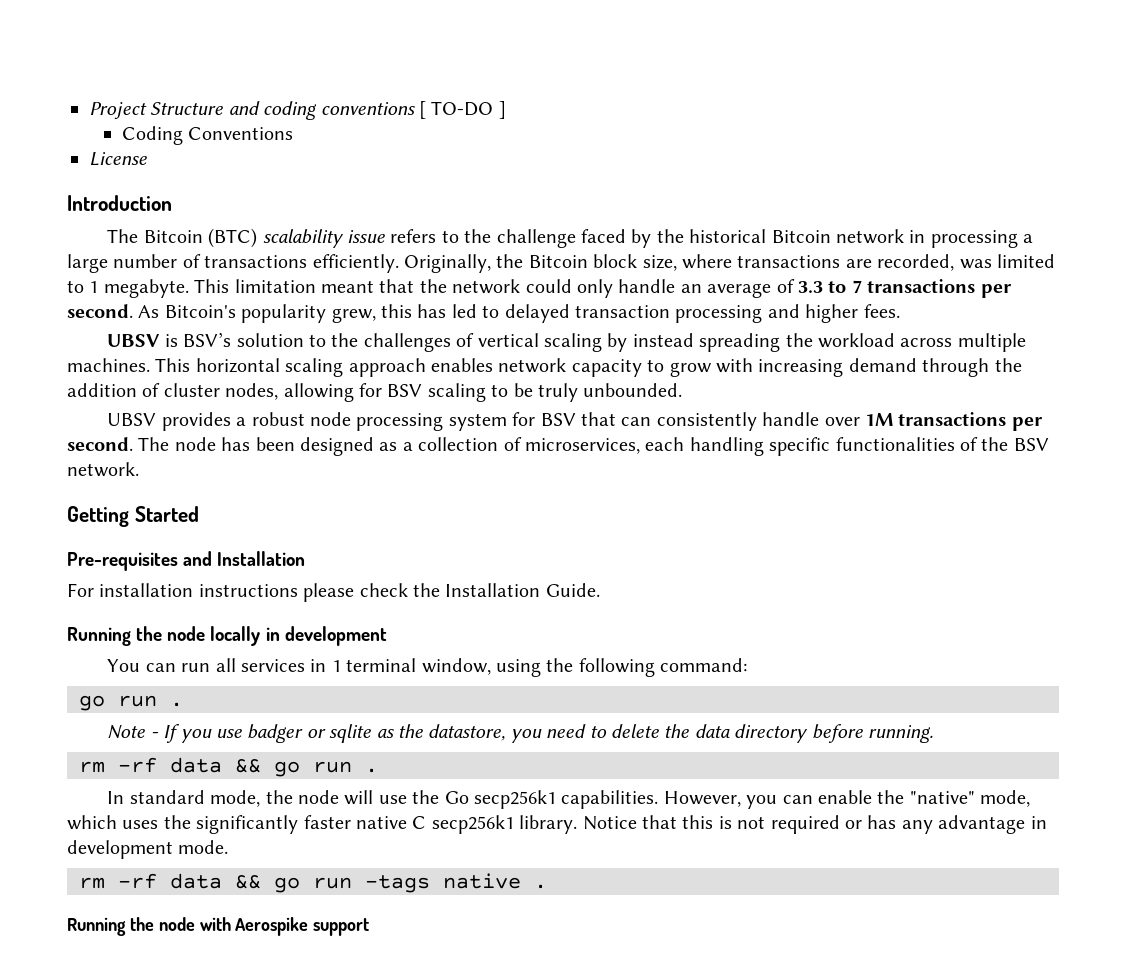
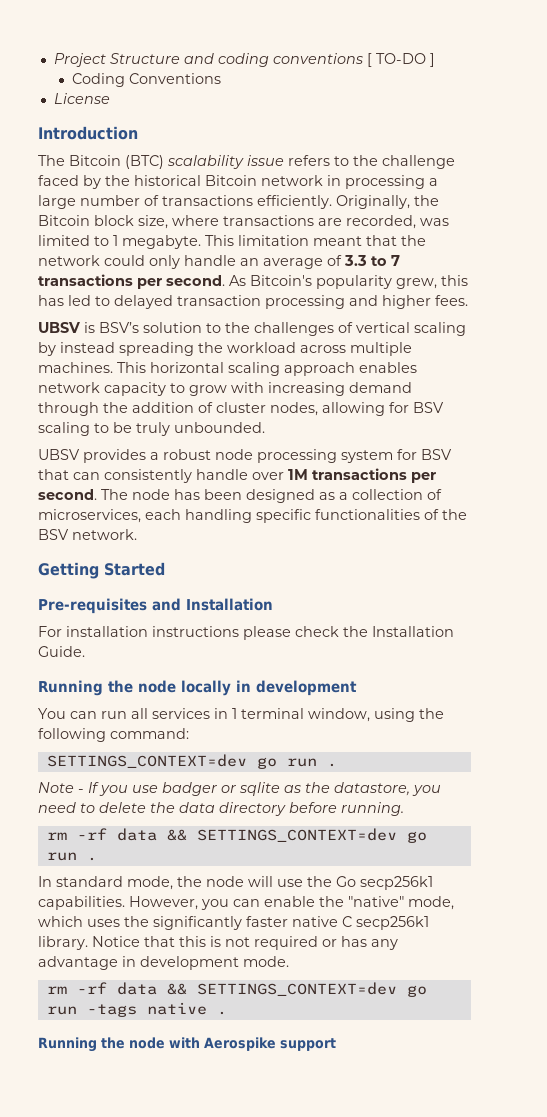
  You can run all services in 1 terminal window, using the following command:
- go run .
+ SETTINGS_CONTEXT=dev go run .
- rm -rf data && go run .
+ rm -rf data && SETTINGS_CONTEXT=dev go run .
- rm -rf data && go run -tags native .
+ rm -rf data && SETTINGS_CONTEXT=dev go run -tags native .

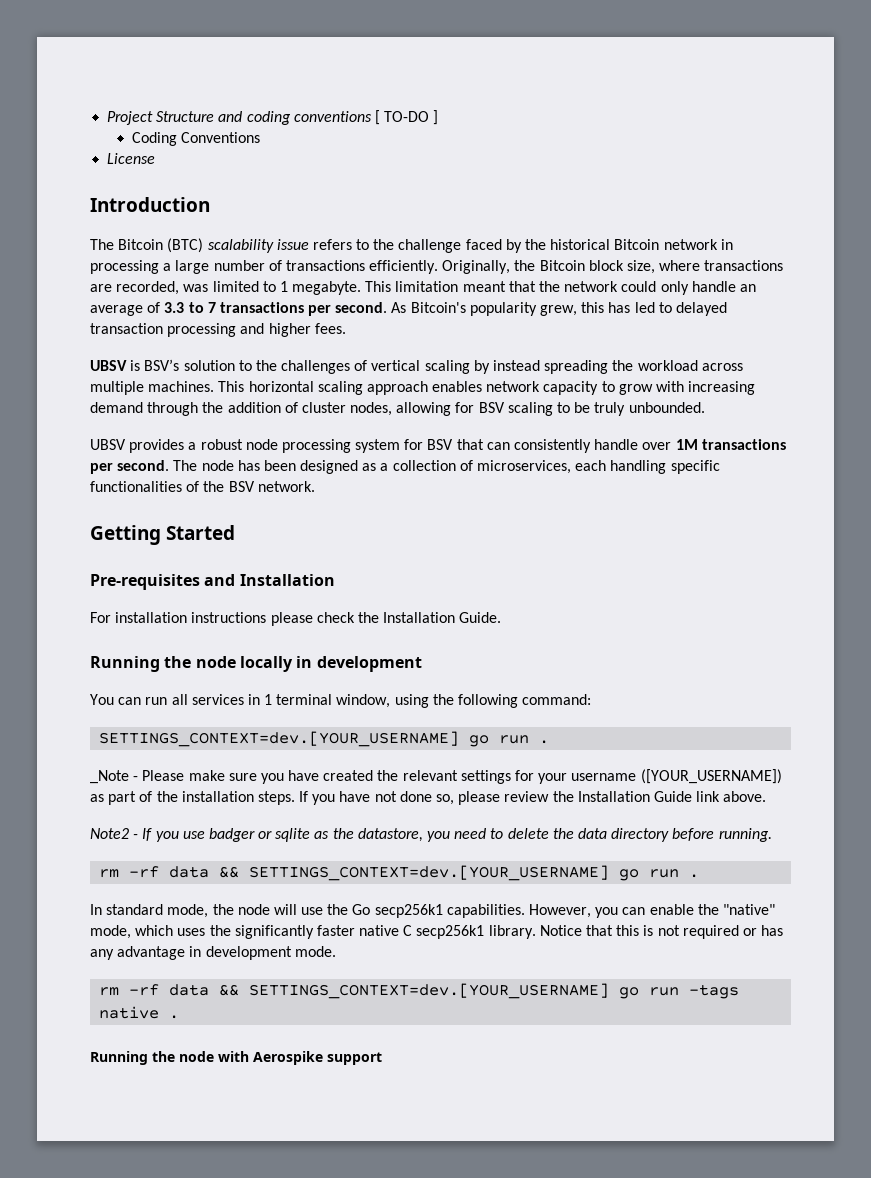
  You can run all services in 1 terminal window, using the following command:
- SETTINGS_CONTEXT=dev go run .
- Note - If you use badger or sqlite as the datastore, you need to delete the data directory before running.
+ SETTINGS_CONTEXT=dev.[YOUR_USERNAME] go run .
+ _Note - Please make sure you have created the relevant settings for your username ([YOUR_USERNAME]) as part of the installation steps. If you have not done so, please review the Installation Guide link above.
+ Note2 - If you use badger or sqlite as the datastore, you need to delete the data directory before running.
- rm -rf data && SETTINGS_CONTEXT=dev go run .
+ rm -rf data && SETTINGS_CONTEXT=dev.[YOUR_USERNAME] go run .
- rm -rf data && SETTINGS_CONTEXT=dev go run -tags native .
+ rm -rf data && SETTINGS_CONTEXT=dev.[YOUR_USERNAME] go run -tags native .

